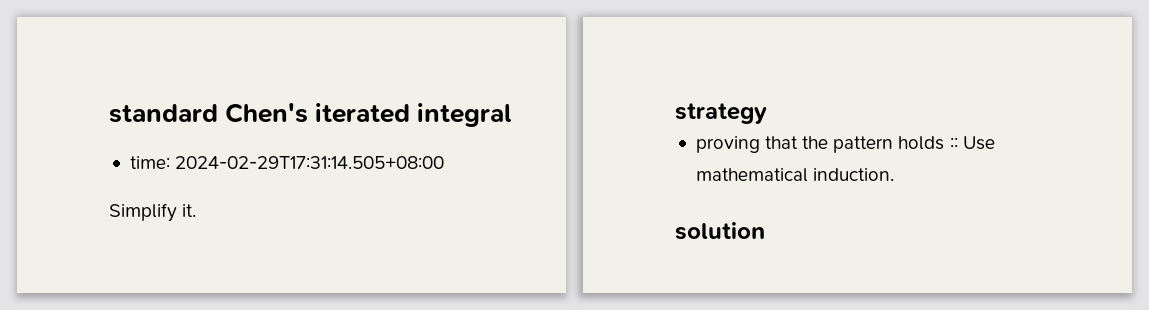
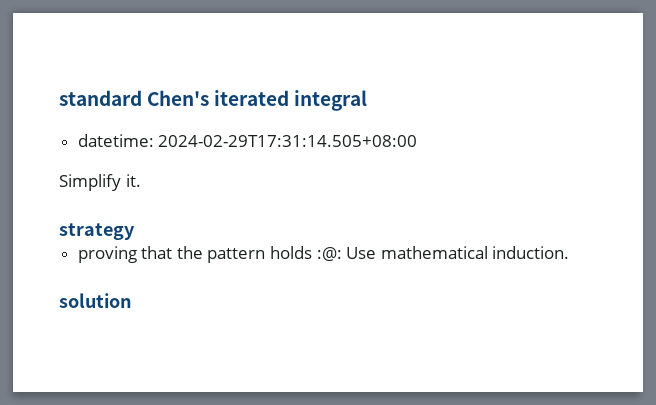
- time: 2024-02-29T17:31:14.505+08:00
+ datetime: 2024-02-29T17:31:14.505+08:00
- proving that the pattern holds :: Use mathematical induction.
+ proving that the pattern holds :@: Use mathematical induction.

